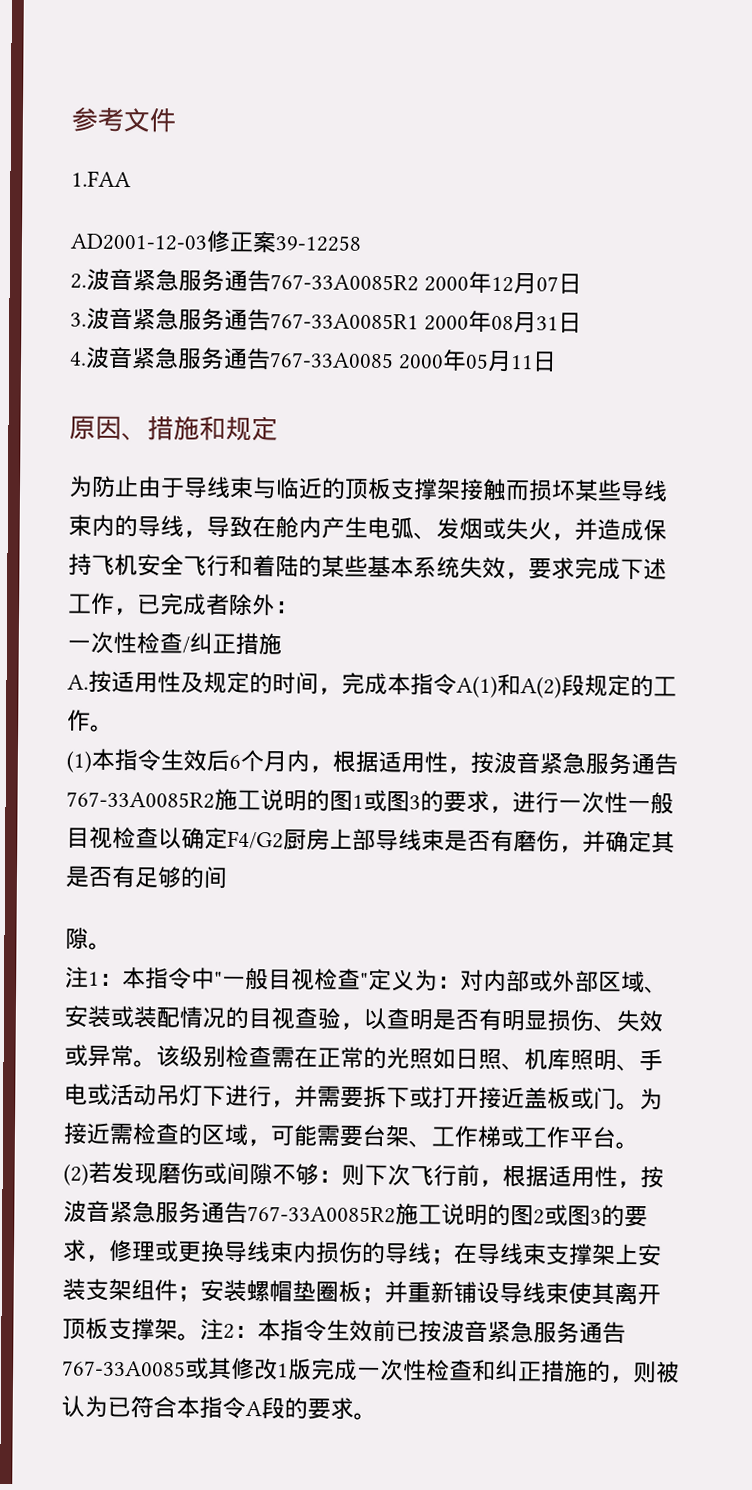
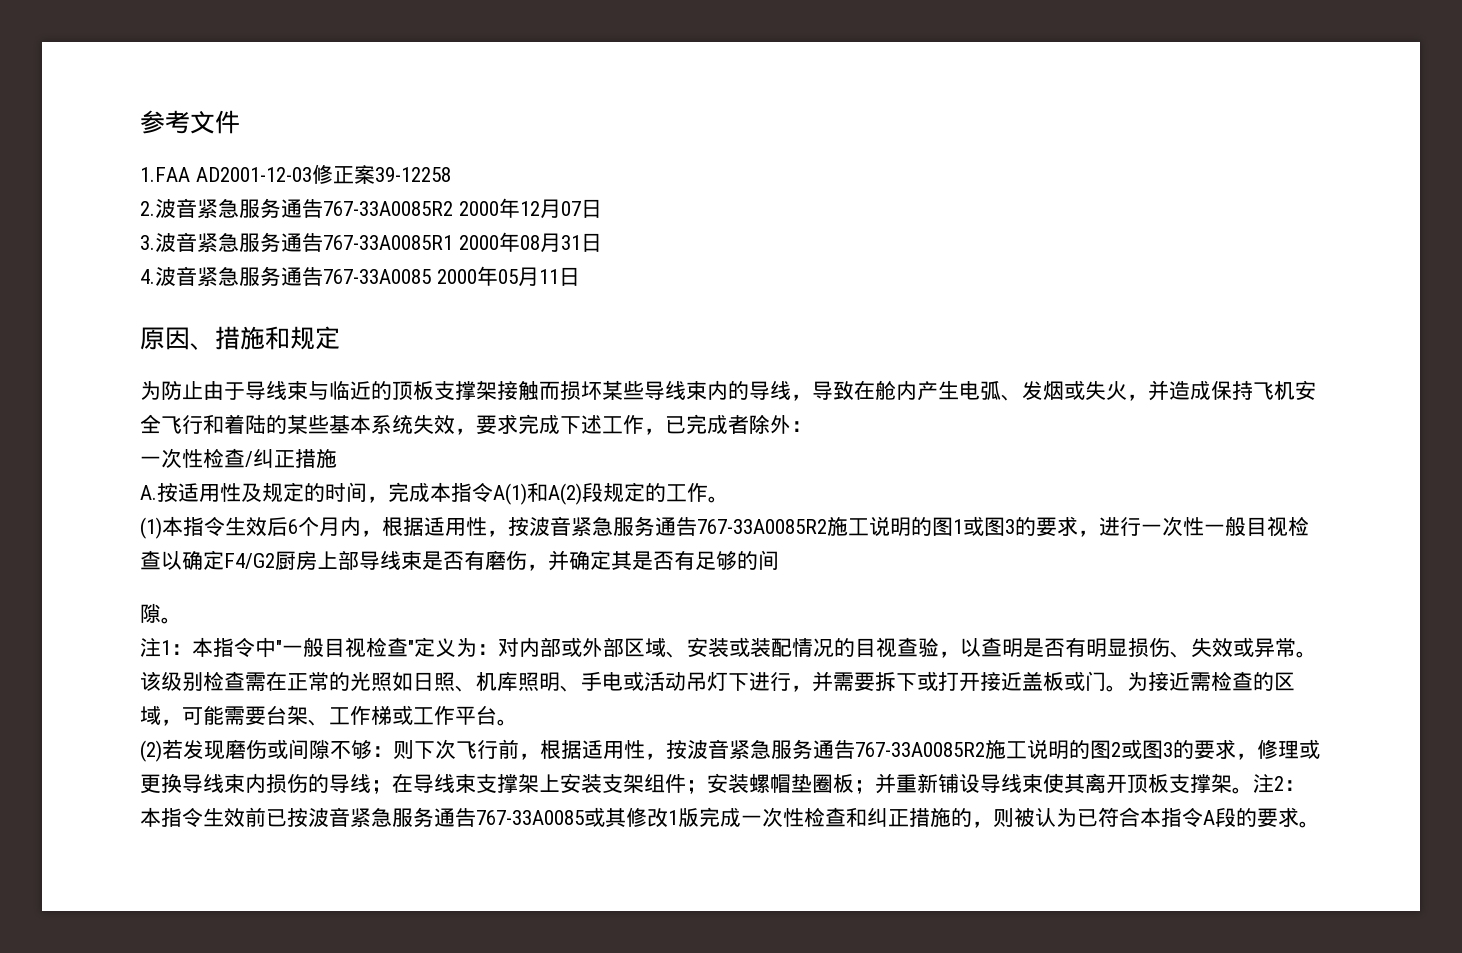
- 1.FAA
- AD2001-12-03修正案39-12258
+ 1.FAA AD2001-12-03修正案39-12258

